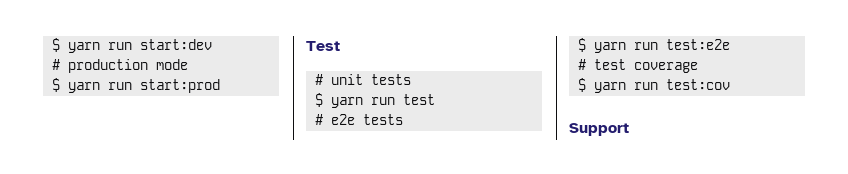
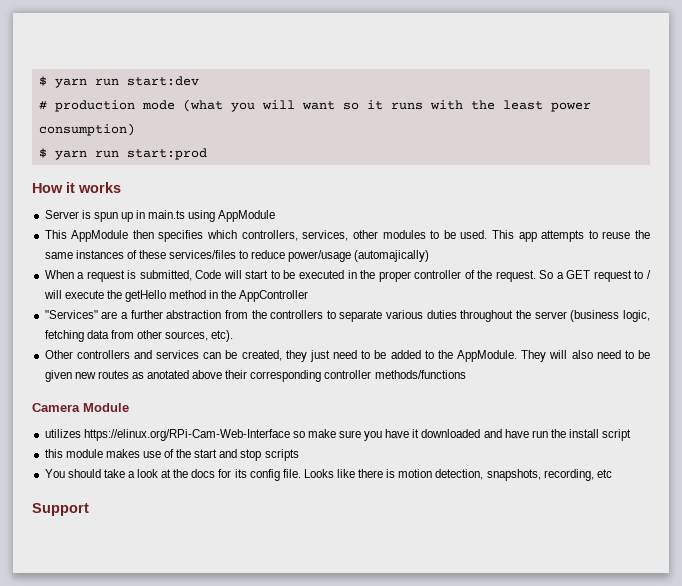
- # production mode
+ # production mode (what you will want so it runs with the least power consumption)
  $ yarn run start:prod
- Test
- # unit tests
- $ yarn run test
- # e2e tests
- $ yarn run test:e2e
- # test coverage
- $ yarn run test:cov
+ How it works
+ Server is spun up in main.ts using AppModule
+ This AppModule then specifies which controllers, services, other modules to be used. This app attempts to reuse the same instances of these services/files to reduce power/usage (automajically)
+ When a request is submitted, Code will start to be executed in the proper controller of the request. So a GET request to / will execute the getHello method in the AppController
+ "Services" are a further abstraction from the controllers to separate various duties throughout the server (business logic, fetching data from other sources, etc).
+ Other controllers and services can be created, they just need to be added to the AppModule. They will also need to be given new routes as anotated above their corresponding controller methods/functions
+ Camera Module
+ utilizes https://elinux.org/RPi-Cam-Web-Interface so make sure you have it downloaded and have run the install script
+ this module makes use of the start and stop scripts
+ You should take a look at the docs for its config file. Looks like there is motion detection, snapshots, recording, etc

